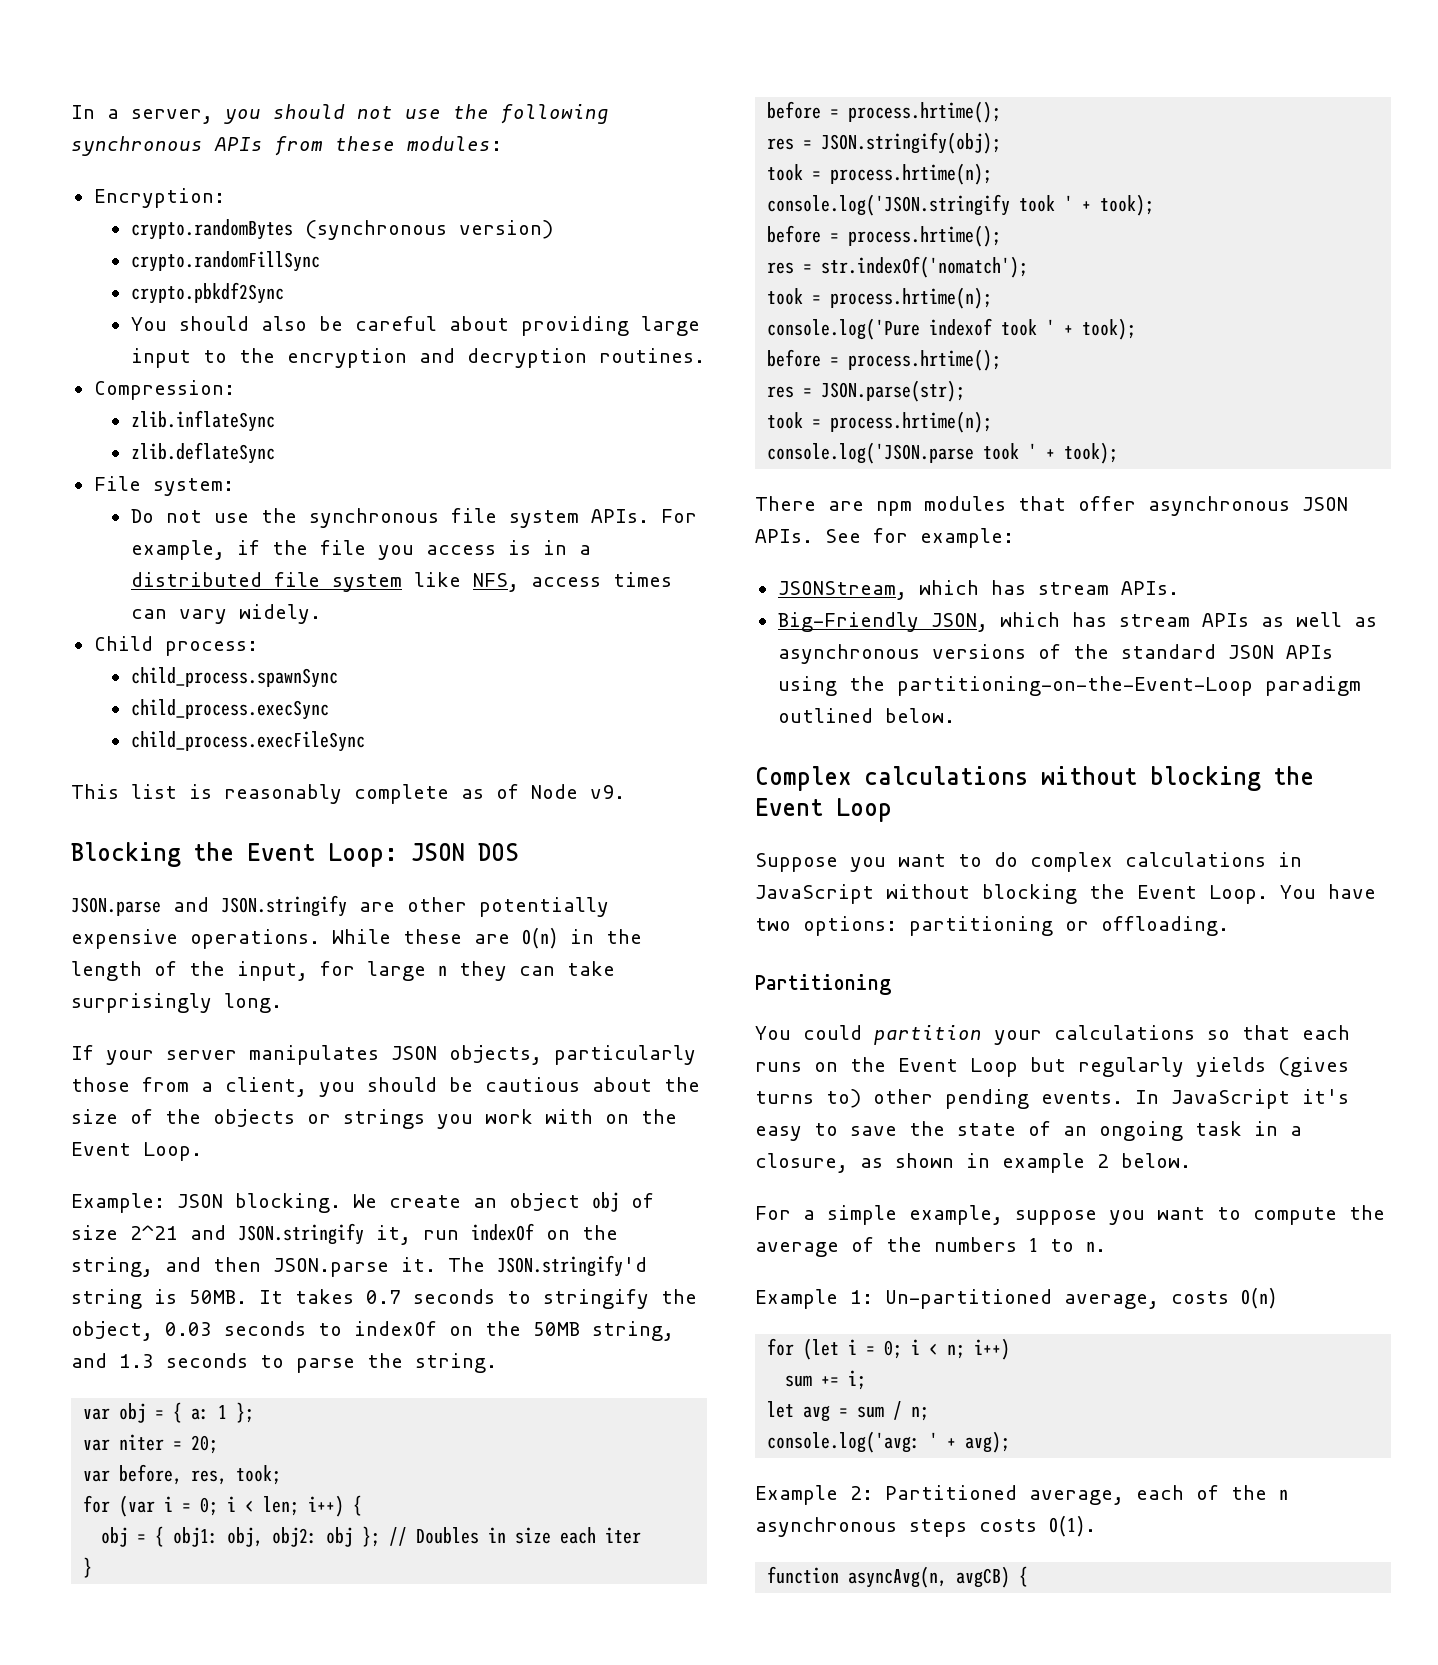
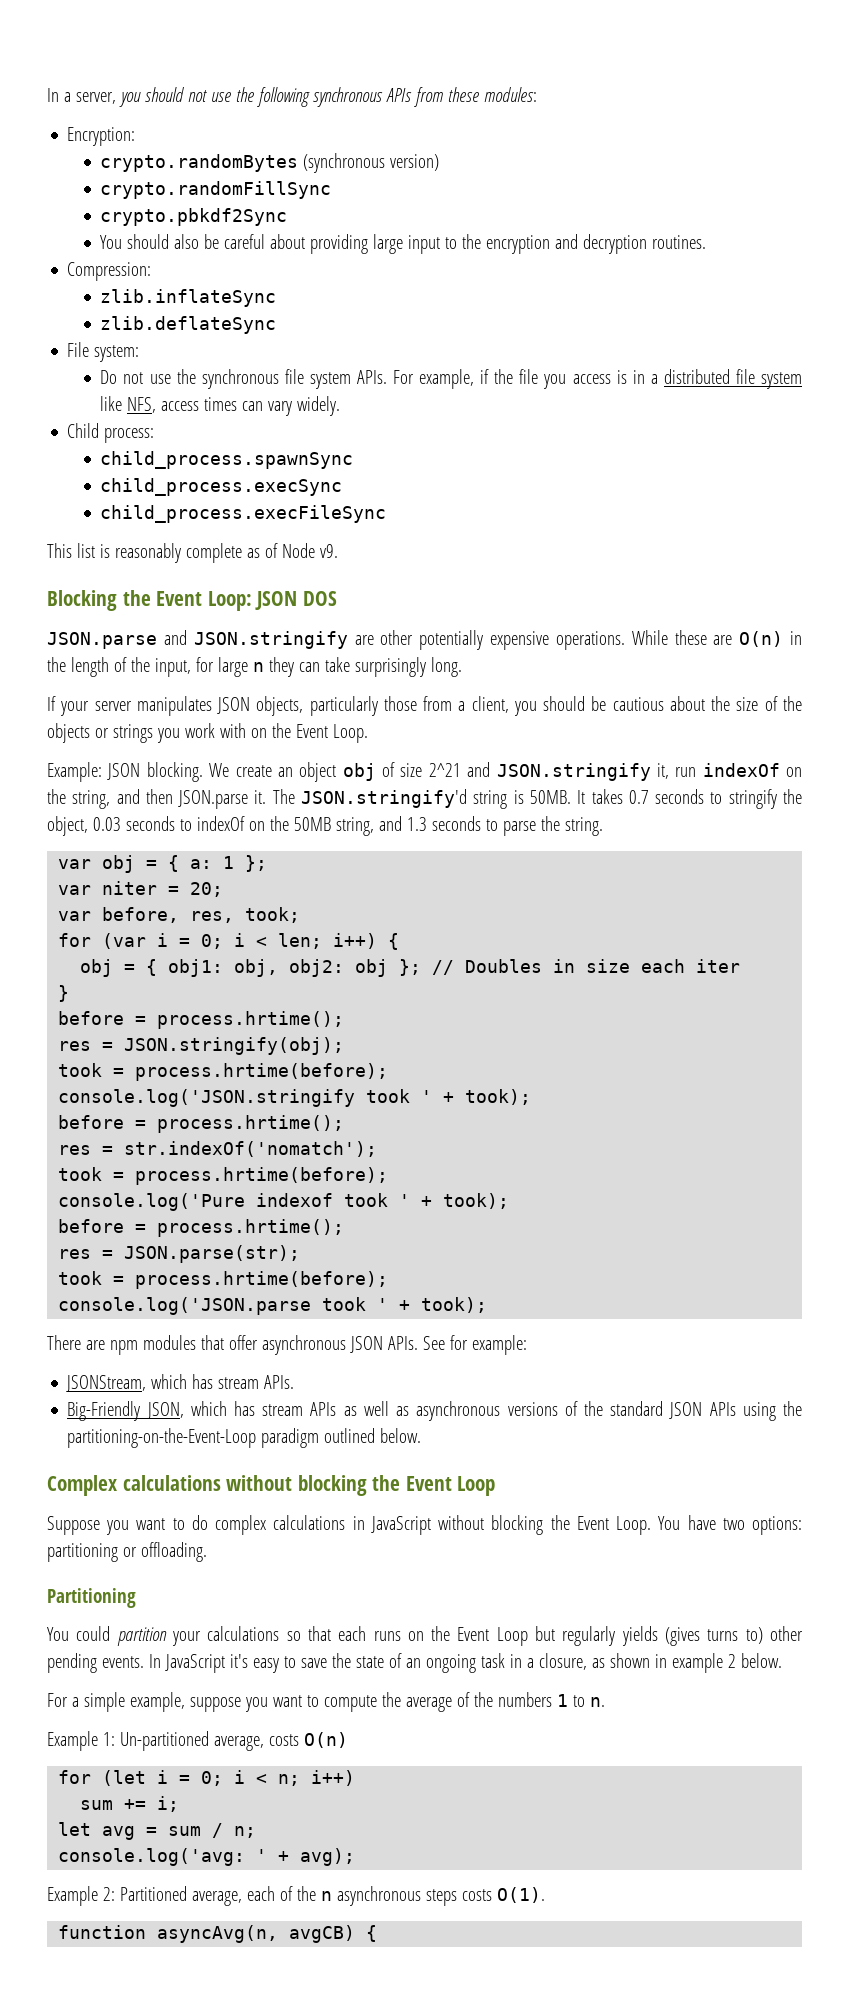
  res = JSON.stringify(obj);
- took = process.hrtime(n);
+ took = process.hrtime(before);
  res = str.indexOf('nomatch');
- took = process.hrtime(n);
+ took = process.hrtime(before);
  res = JSON.parse(str);
- took = process.hrtime(n);
+ took = process.hrtime(before);

